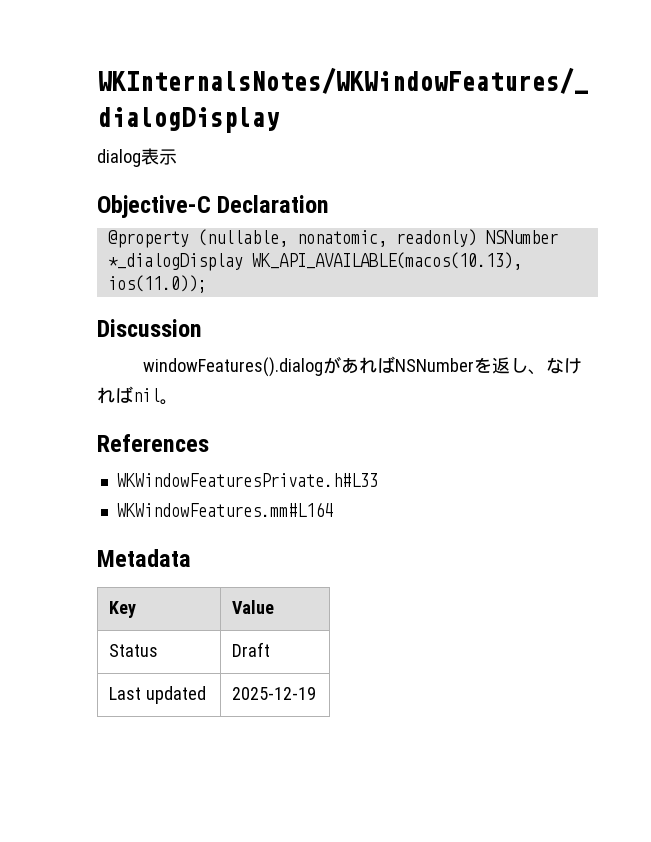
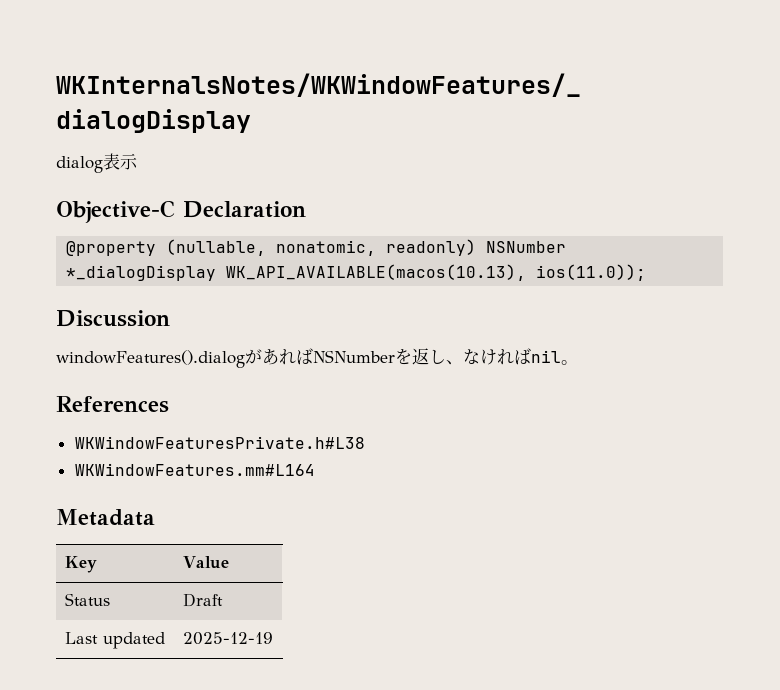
- WKWindowFeaturesPrivate.h#L33
+ WKWindowFeaturesPrivate.h#L38

